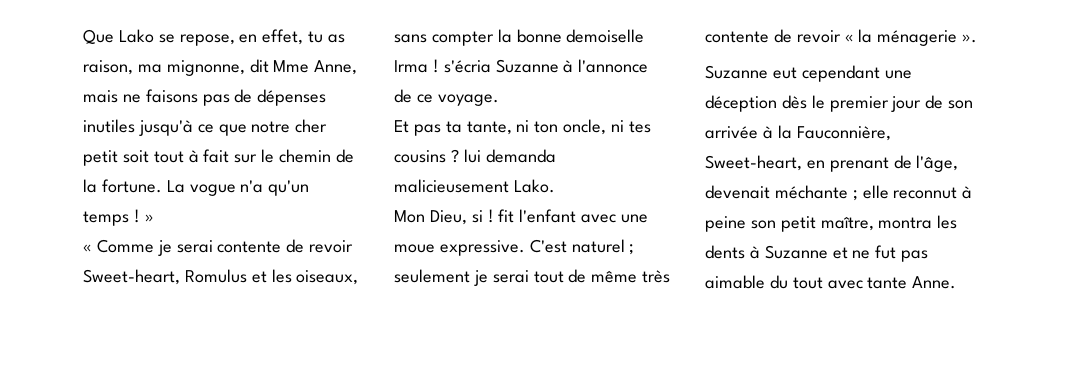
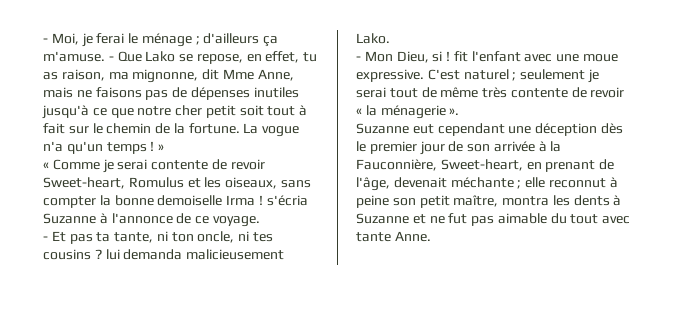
- Que Lako se repose, en effet, tu as raison, ma mignonne, dit Mme Anne, mais ne faisons pas de dépenses inutiles jusqu'à ce que notre cher petit soit tout à fait sur le chemin de la fortune.
+ - Moi, je ferai le ménage ; d'ailleurs ça m'amuse. - Que Lako se repose, en effet, tu as raison, ma mignonne, dit Mme Anne, mais ne faisons pas de dépenses inutiles jusqu'à ce que notre cher petit soit tout à fait sur le chemin de la fortune.
- Et pas ta tante, ni ton oncle, ni tes cousins ? lui demanda malicieusement Lako.
+ - Et pas ta tante, ni ton oncle, ni tes cousins ? lui demanda malicieusement Lako.
- Mon Dieu, si ! fit l'enfant avec une moue expressive.
+ - Mon Dieu, si ! fit l'enfant avec une moue expressive.

